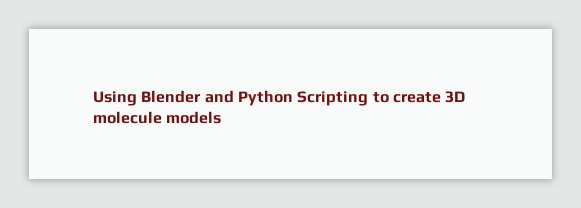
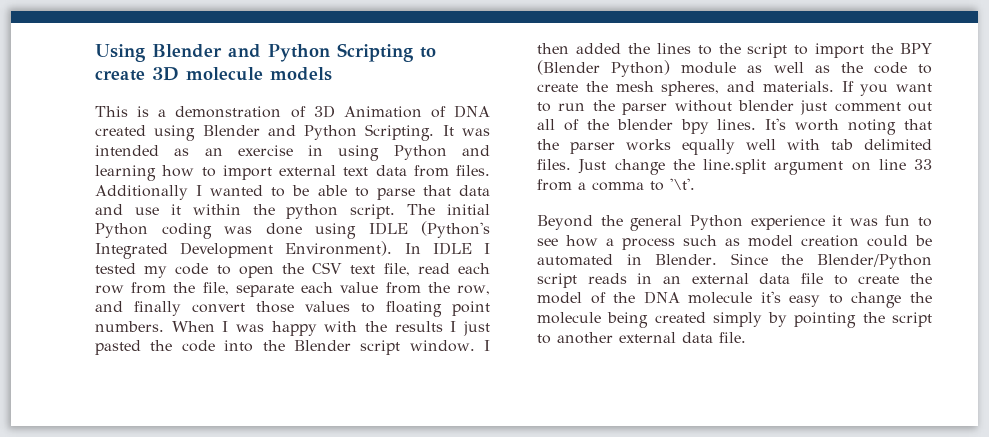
+ This is a demonstration of 3D Animation of DNA created using Blender and Python Scripting. It was intended as an exercise in using Python and learning how to import external text data from files. Additionally I wanted to be able to parse that data and use it within the python script. The initial Python coding was done using IDLE (Python's Integrated Development Environment). In IDLE I tested my code to open the CSV text file, read each row from the file, separate each value from the row, and finally convert those values to floating point numbers. When I was happy with the results I just pasted the code into the Blender script window. I then added the lines to the script to import the BPY (Blender Python) module as well as the code to create the mesh spheres, and materials. If you want to run the parser without blender just comment out all of the blender bpy lines. It's worth noting that the parser works equally well with tab delimited files. Just change the line.split argument on line 33 from a comma to '\t'.
+ Beyond the general Python experience it was fun to see how a process such as model creation could be automated in Blender. Since the Blender/Python script reads in an external data file to create the model of the DNA molecule it's easy to change the molecule being created simply by pointing the script to another external data file.

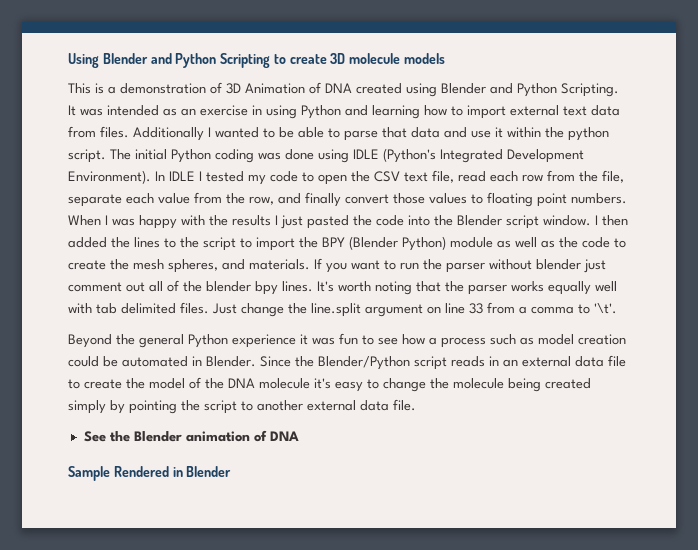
+ See the Blender animation of DNA
+ Sample Rendered in Blender

